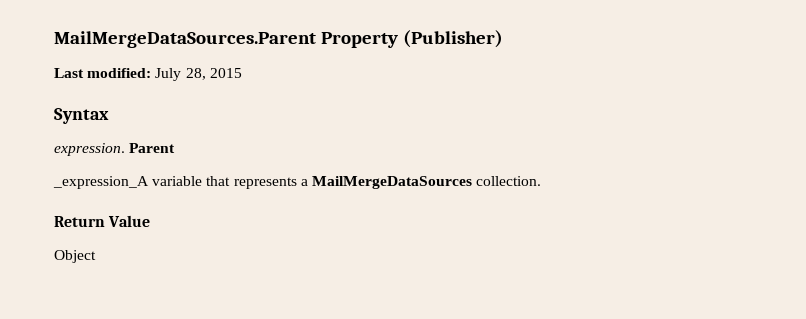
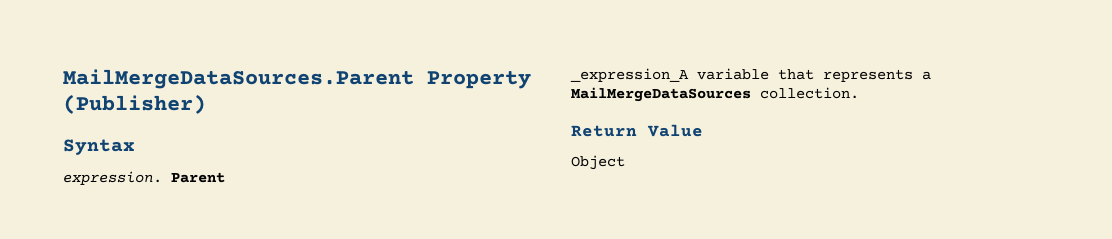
- Last modified: July 28, 2015

